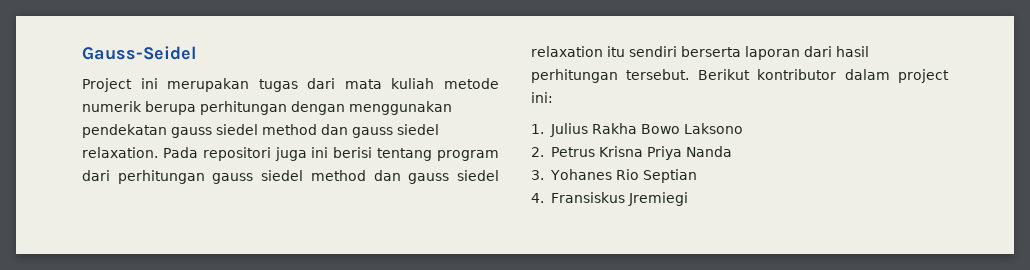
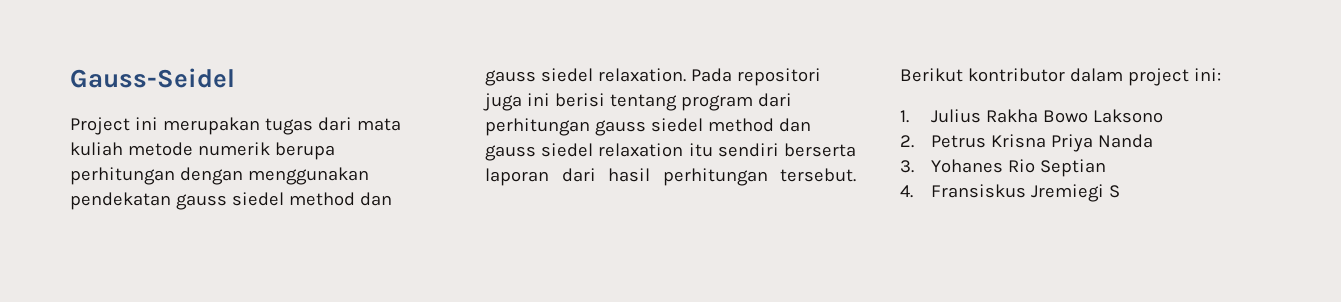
- 4. Fransiskus Jremiegi
+ 4. Fransiskus Jremiegi S

